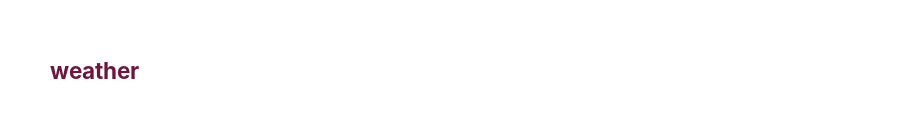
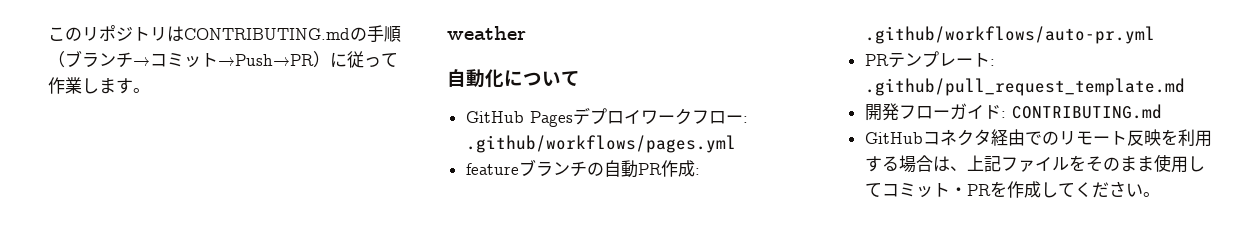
+ このリポジトリはCONTRIBUTING.mdの手順（ブランチ→コミット→Push→PR）に従って作業します。
  weather
+ 自動化について
+ GitHub Pagesデプロイワークフロー: .github/workflows/pages.yml
+ featureブランチの自動PR作成: .github/workflows/auto-pr.yml
+ PRテンプレート: .github/pull_request_template.md
+ 開発フローガイド: CONTRIBUTING.md
+ GitHubコネクタ経由でのリモート反映を利用する場合は、上記ファイルをそのまま使用してコミット・PRを作成してください。

